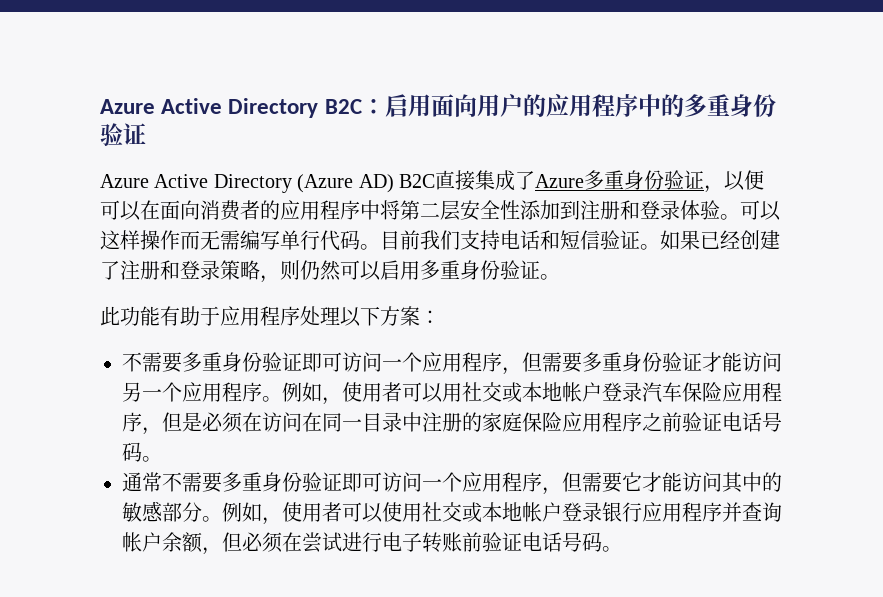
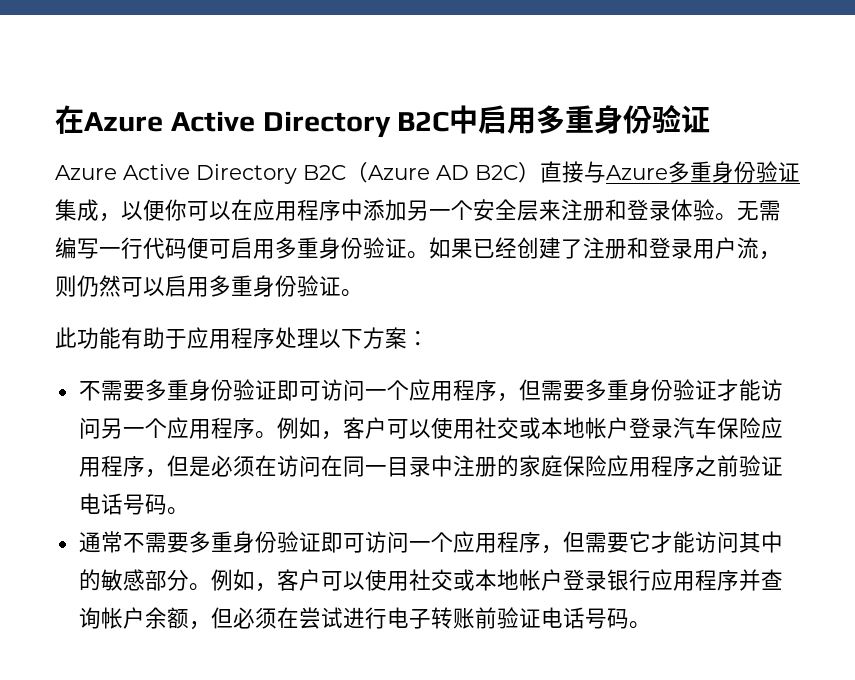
- Azure Active Directory B2C：启用面向用户的应用程序中的多重身份验证
+ 在Azure Active Directory B2C中启用多重身份验证
- Azure Active Directory (Azure AD) B2C直接集成了Azure多重身份验证，以便可以在面向消费者的应用程序中将第二层安全性添加到注册和登录体验。可以这样操作而无需编写单行代码。目前我们支持电话和短信验证。
+ Azure Active Directory B2C（Azure AD B2C）直接与Azure多重身份验证集成，以便你可以在应用程序中添加另一个安全层来注册和登录体验。无需编写一行代码便可启用多重身份验证。
- 如果已经创建了注册和登录策略，则仍然可以启用多重身份验证。
+ 如果已经创建了注册和登录用户流，则仍然可以启用多重身份验证。
- 例如，使用者可以用社交或本地帐户登录汽车保险应用程序，但是必须在访问在同一目录中注册的家庭保险应用程序之前验证电话号码。
+ 例如，客户可以使用社交或本地帐户登录汽车保险应用程序，但是必须在访问在同一目录中注册的家庭保险应用程序之前验证电话号码。
- 例如，使用者可以使用社交或本地帐户登录银行应用程序并查询帐户余额，但必须在尝试进行电子转账前验证电话号码。
+ 例如，客户可以使用社交或本地帐户登录银行应用程序并查询帐户余额，但必须在尝试进行电子转账前验证电话号码。

